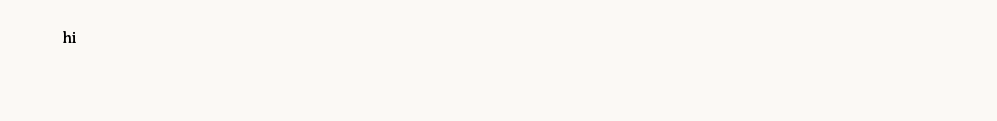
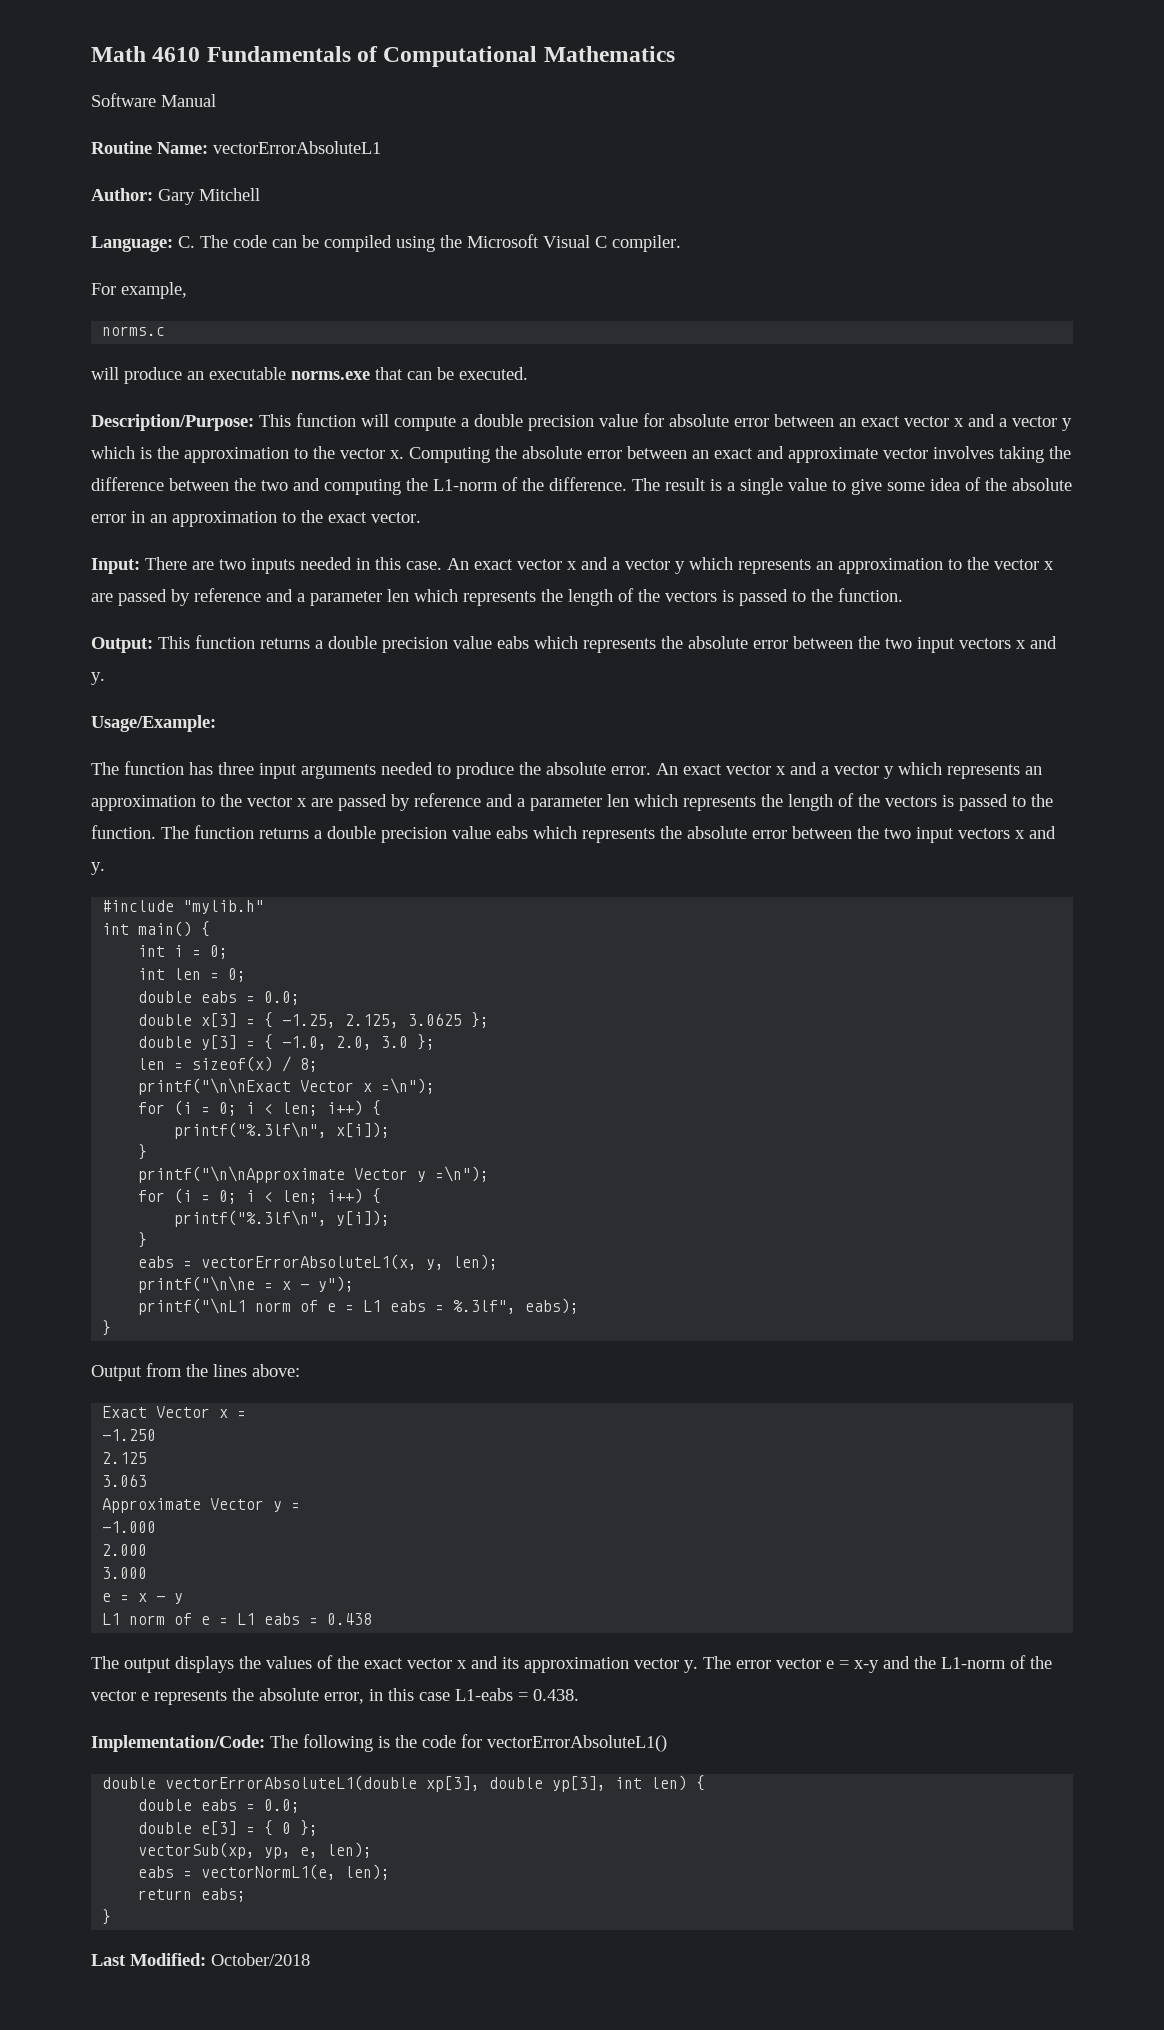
- hi
+ Math 4610 Fundamentals of Computational Mathematics
+ Software Manual
+ Routine Name: vectorErrorAbsoluteL1
+ Author: Gary Mitchell
+ Language: C. The code can be compiled using the Microsoft Visual C compiler.
+ For example,
+ norms.c
+ will produce an executable norms.exe that can be executed.
+ Description/Purpose: This function will compute a double precision value for absolute error between an exact vector x and a vector y which is the approximation to the vector x. Computing the absolute error between an exact and approximate vector involves taking the difference between the two and computing the L1-norm of the difference. The result is a single value to give some idea of the absolute error in an approximation to the exact vector.
+ Input: There are two inputs needed in this case. An exact vector x and a vector y which represents an approximation to the vector x are passed by reference and a parameter len which represents the length of the vectors is passed to the function.
+ Output: This function returns a double precision value eabs which represents the absolute error between the two input vectors x and y.
+ Usage/Example:
+ The function has three input arguments needed to produce the absolute error. An exact vector x and a vector y which represents an approximation to the vector x are passed by reference and a parameter len which represents the length of the vectors is passed to the function. The function returns a double precision value eabs which represents the absolute error between the two input vectors x and y.
+ #include "mylib.h"
+ int main() {
+ int i = 0;
+ int len = 0;
+ double eabs = 0.0;
+ double x[3] = { -1.25, 2.125, 3.0625 };
+ double y[3] = { -1.0, 2.0, 3.0 };
+ len = sizeof(x) / 8;
+ printf("\n\nExact Vector x =\n");
+ for (i = 0; i < len; i++) {
+ printf("%.3lf\n", x[i]);
+ }
+ printf("\n\nApproximate Vector y =\n");
+ for (i = 0; i < len; i++) {
+ printf("%.3lf\n", y[i]);
+ }
+ eabs = vectorErrorAbsoluteL1(x, y, len);
+ printf("\n\ne = x - y");
+ printf("\nL1 norm of e = L1 eabs = %.3lf", eabs);
+ }
+ Output from the lines above:
+ Exact Vector x =
+ -1.250
+ 2.125
+ 3.063
+ Approximate Vector y =
+ -1.000
+ 2.000
+ 3.000
+ e = x - y
+ L1 norm of e = L1 eabs = 0.438
+ The output displays the values of the exact vector x and its approximation vector y. The error vector e = x-y and the L1-norm of the vector e represents the absolute error, in this case L1-eabs = 0.438.
+ Implementation/Code: The following is the code for vectorErrorAbsoluteL1()
+ double vectorErrorAbsoluteL1(double xp[3], double yp[3], int len) {
+ double eabs = 0.0;
+ double e[3] = { 0 };
+ vectorSub(xp, yp, e, len);
+ eabs = vectorNormL1(e, len);
+ return eabs;
+ }
+ Last Modified: October/2018

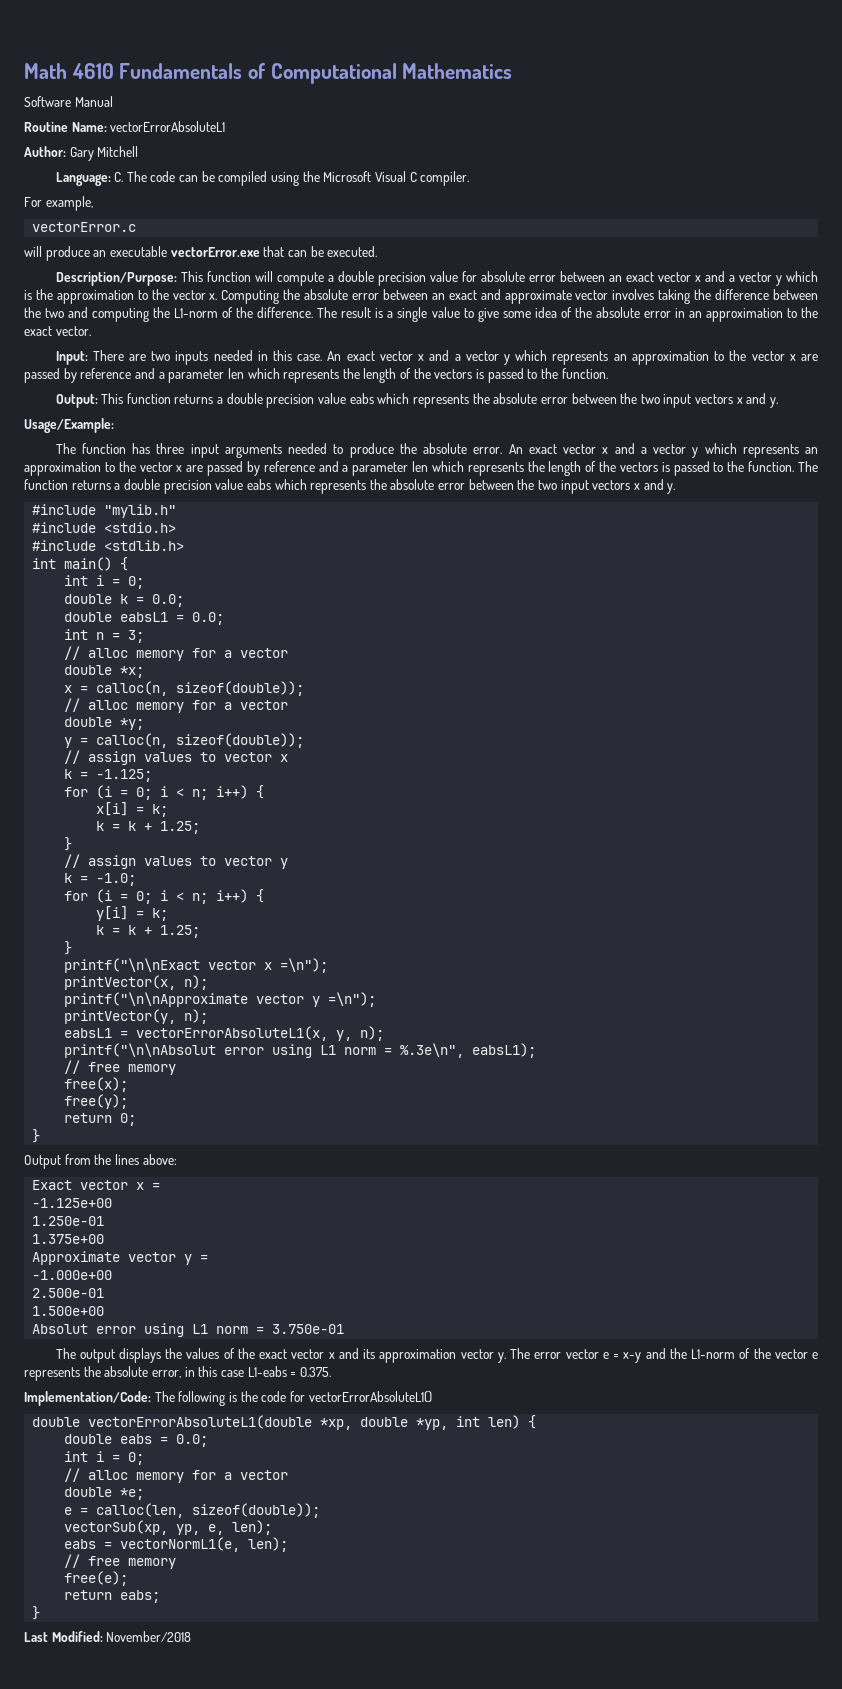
- norms.c
+ vectorError.c
- will produce an executable norms.exe that can be executed.
+ will produce an executable vectorError.exe that can be executed.
+ #include <stdio.h>
+ #include <stdlib.h>
- int len = 0;
- double eabs = 0.0;
- double x[3] = { -1.25, 2.125, 3.0625 };
- double y[3] = { -1.0, 2.0, 3.0 };
- len = sizeof(x) / 8;
- printf("\n\nExact Vector x =\n");
- for (i = 0; i < len; i++) {
- printf("%.3lf\n", x[i]);
+ double k = 0.0;
+ double eabsL1 = 0.0;
+ int n = 3;
+ // alloc memory for a vector
+ double *x;
+ x = calloc(n, sizeof(double));
+ // alloc memory for a vector
+ double *y;
+ y = calloc(n, sizeof(double));
+ // assign values to vector x
+ k = -1.125;
+ for (i = 0; i < n; i++) {
+ x[i] = k;
+ k = k + 1.25;
  }
- printf("\n\nApproximate Vector y =\n");
- for (i = 0; i < len; i++) {
- printf("%.3lf\n", y[i]);
+ // assign values to vector y
+ k = -1.0;
+ for (i = 0; i < n; i++) {
+ y[i] = k;
+ k = k + 1.25;
  }
- eabs = vectorErrorAbsoluteL1(x, y, len);
- printf("\n\ne = x - y");
- printf("\nL1 norm of e = L1 eabs = %.3lf", eabs);
+ printf("\n\nExact vector x =\n");
+ printVector(x, n);
+ printf("\n\nApproximate vector y =\n");
+ printVector(y, n);
+ eabsL1 = vectorErrorAbsoluteL1(x, y, n);
+ printf("\n\nAbsolut error using L1 norm = %.3e\n", eabsL1);
+ // free memory
+ free(x);
+ free(y);
+ return 0;
- Exact Vector x =
+ Exact vector x =
- -1.250
- 2.125
- 3.063
+ -1.125e+00
+ 1.250e-01
+ 1.375e+00
- Approximate Vector y =
+ Approximate vector y =
- -1.000
- 2.000
- 3.000
- e = x - y
- L1 norm of e = L1 eabs = 0.438
+ -1.000e+00
+ 2.500e-01
+ 1.500e+00
+ Absolut error using L1 norm = 3.750e-01
- The error vector e = x-y and the L1-norm of the vector e represents the absolute error, in this case L1-eabs = 0.438.
+ The error vector e = x-y and the L1-norm of the vector e represents the absolute error, in this case L1-eabs = 0.375.
- double vectorErrorAbsoluteL1(double xp[3], double yp[3], int len) {
+ double vectorErrorAbsoluteL1(double *xp, double *yp, int len) {
  double eabs = 0.0;
- double e[3] = { 0 };
+ int i = 0;
+ // alloc memory for a vector
+ double *e;
+ e = calloc(len, sizeof(double));
  eabs = vectorNormL1(e, len);
+ // free memory
+ free(e);
- Last Modified: October/2018
+ Last Modified: November/2018

